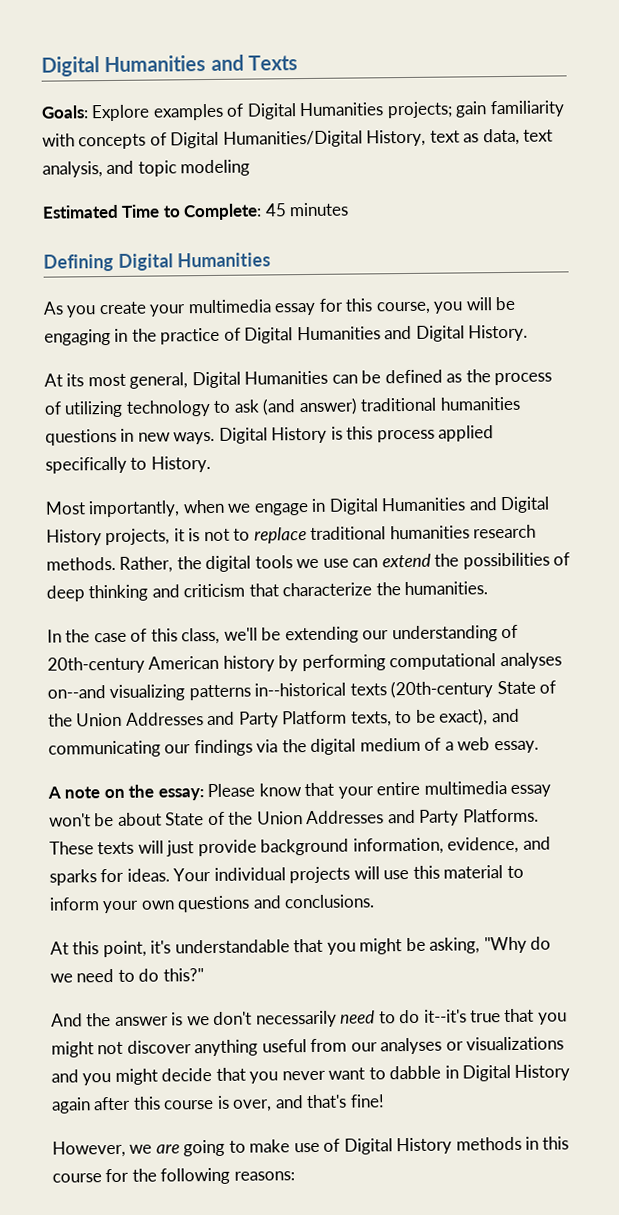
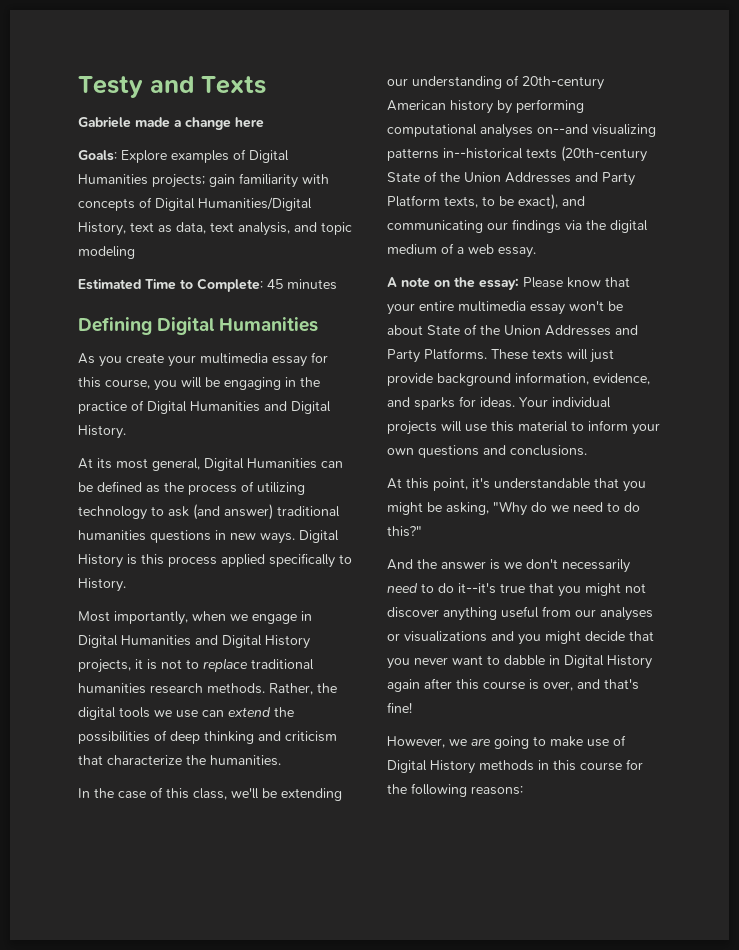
- Digital Humanities and Texts
+ Testy and Texts
+ Gabriele made a change here

